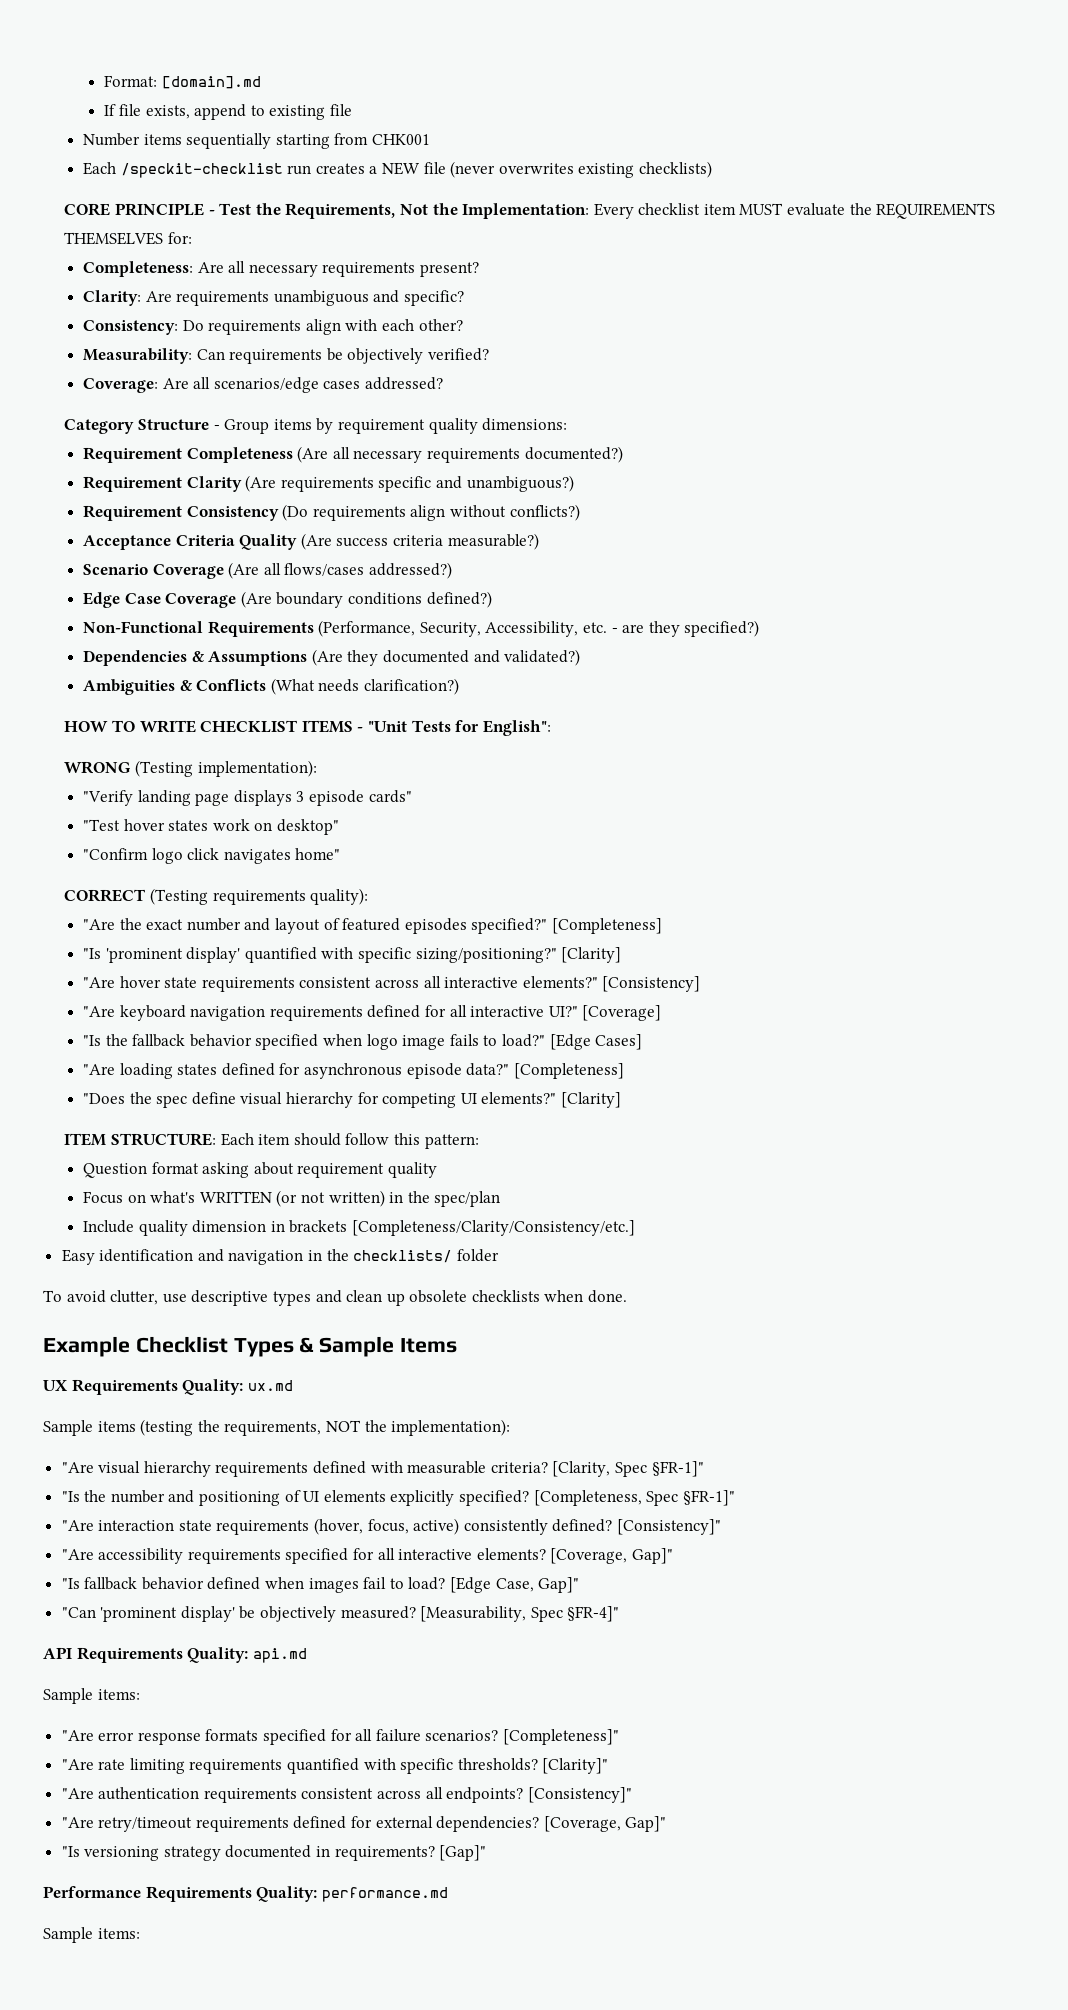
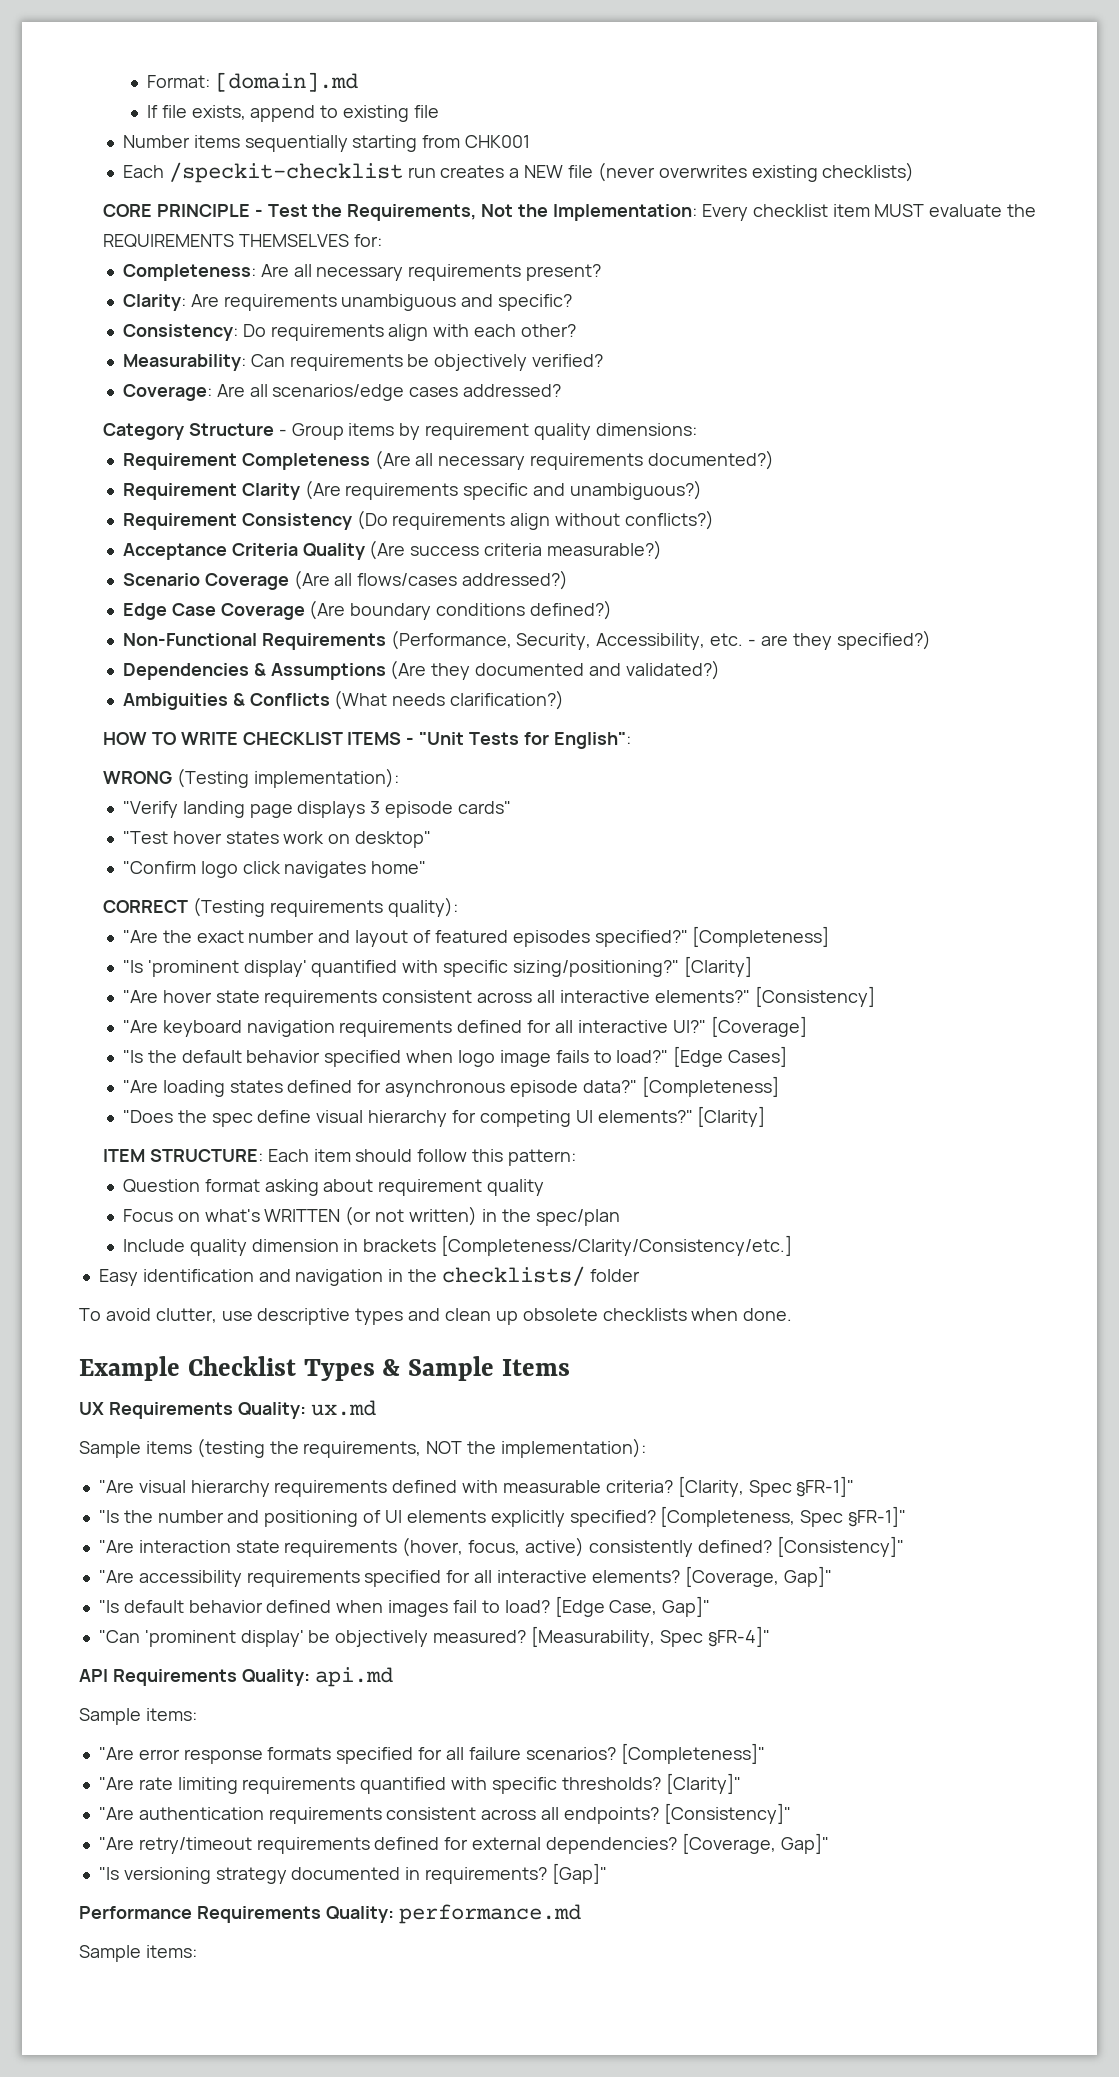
- "Is the fallback behavior specified when logo image fails to load?"
+ "Is the default behavior specified when logo image fails to load?"
- "Is fallback behavior defined when images fail to load?
+ "Is default behavior defined when images fail to load?

